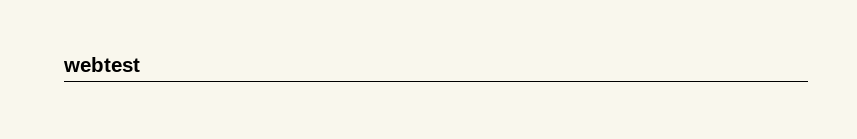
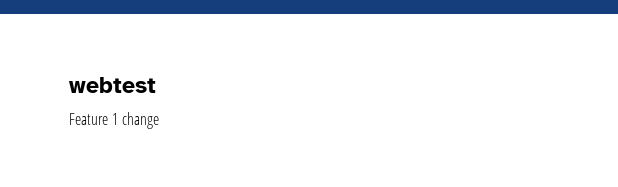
+ Feature 1 change

